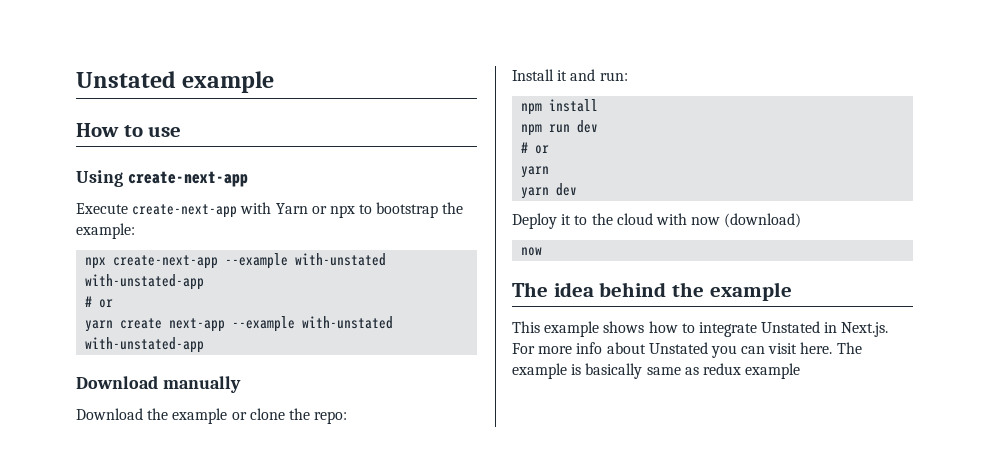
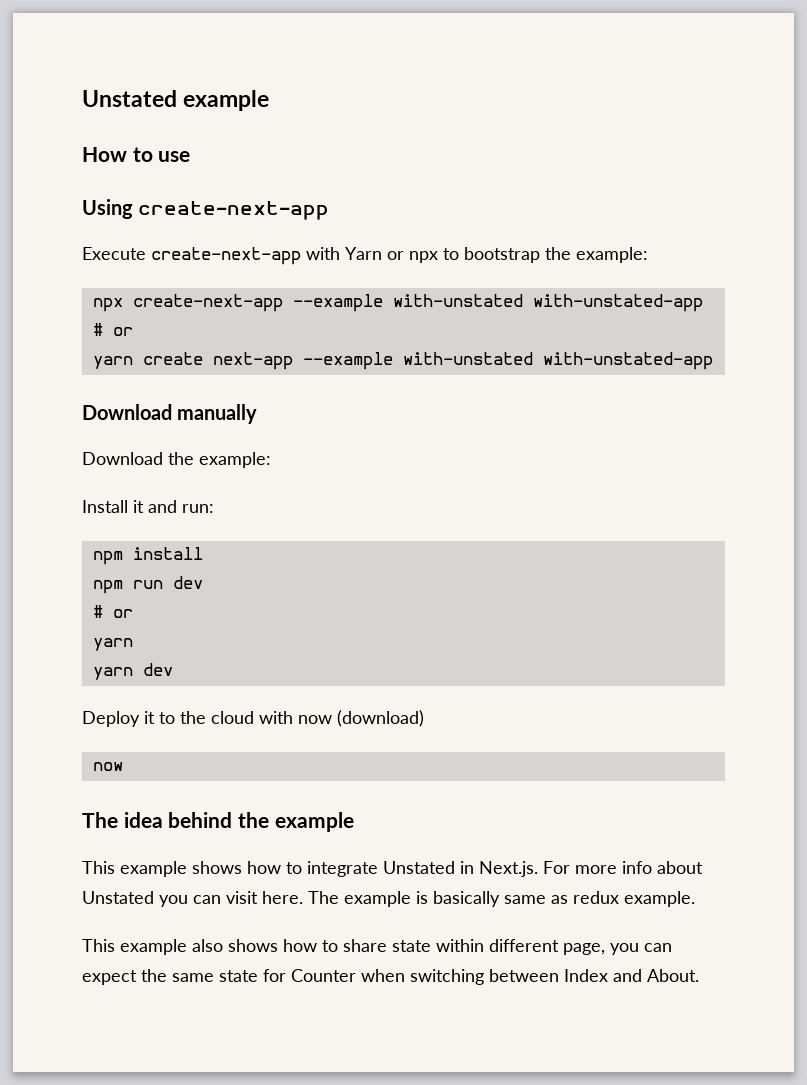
- Download the example or clone the repo:
+ Download the example:
- The example is basically same as redux example
+ The example is basically same as redux example.
+ This example also shows how to share state within different page, you can expect the same state for Counter when switching between Index and About.

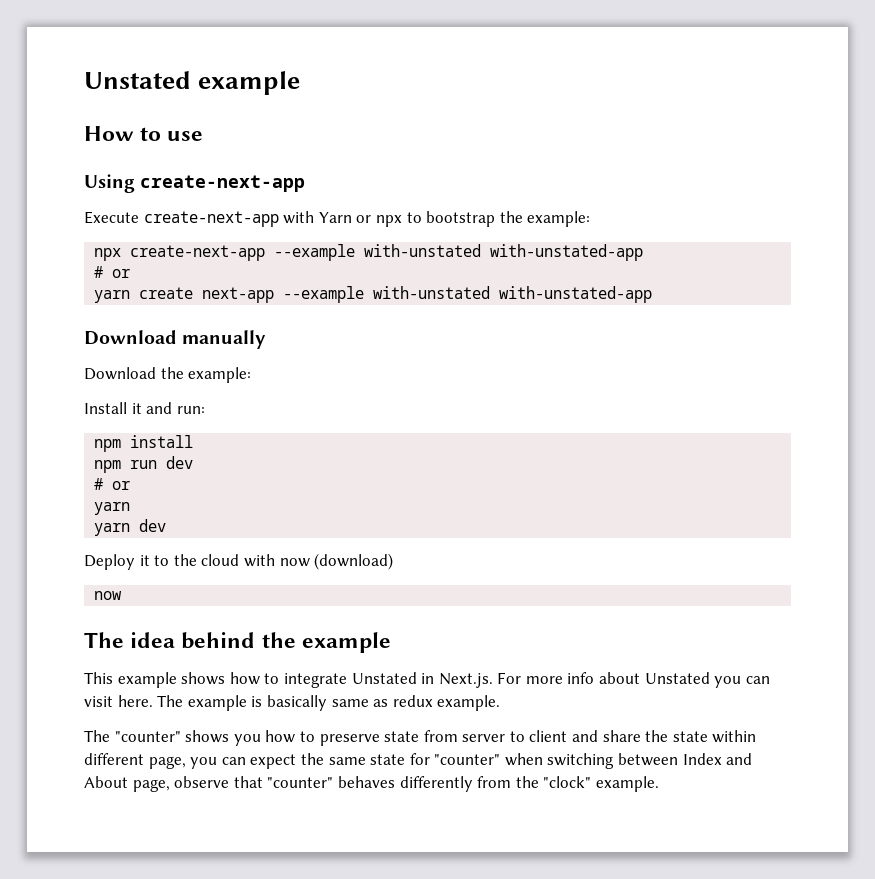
- This example also shows how to share state within different page, you can expect the same state for Counter when switching between Index and About.
+ The "counter" shows you how to preserve state from server to client and share the state within different page, you can expect the same state for "counter" when switching between Index and About page, observe that "counter" behaves differently from the "clock" example.

